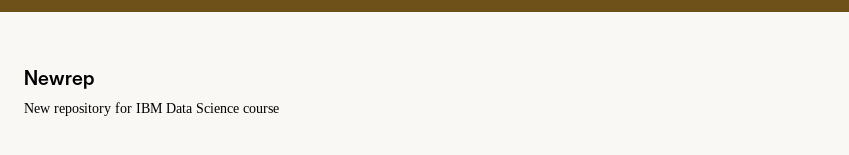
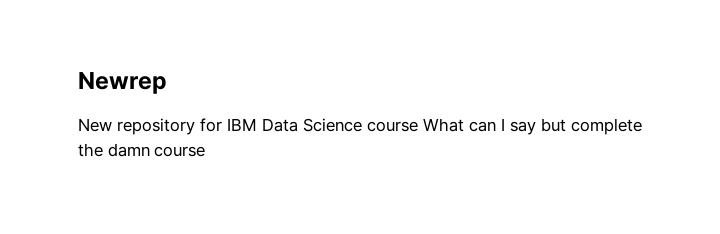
- New repository for IBM Data Science course
+ New repository for IBM Data Science course What can I say but complete the damn course

